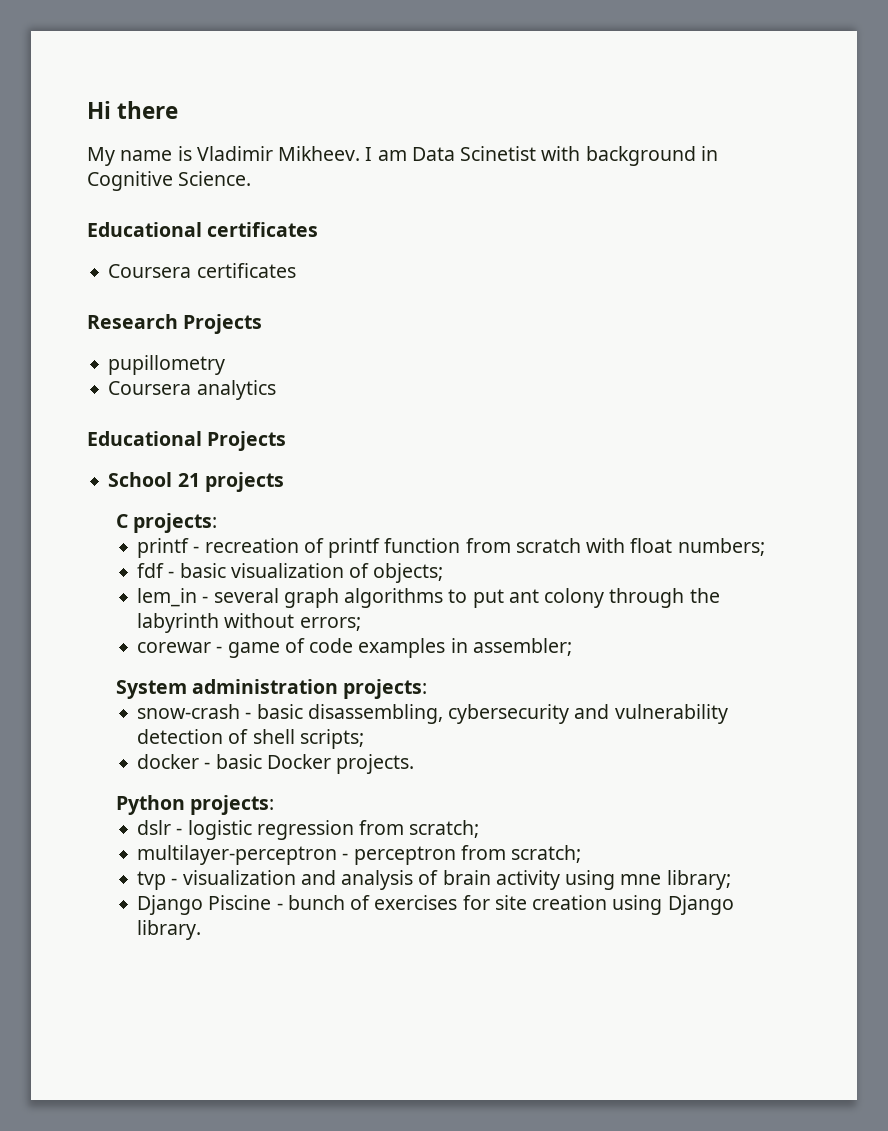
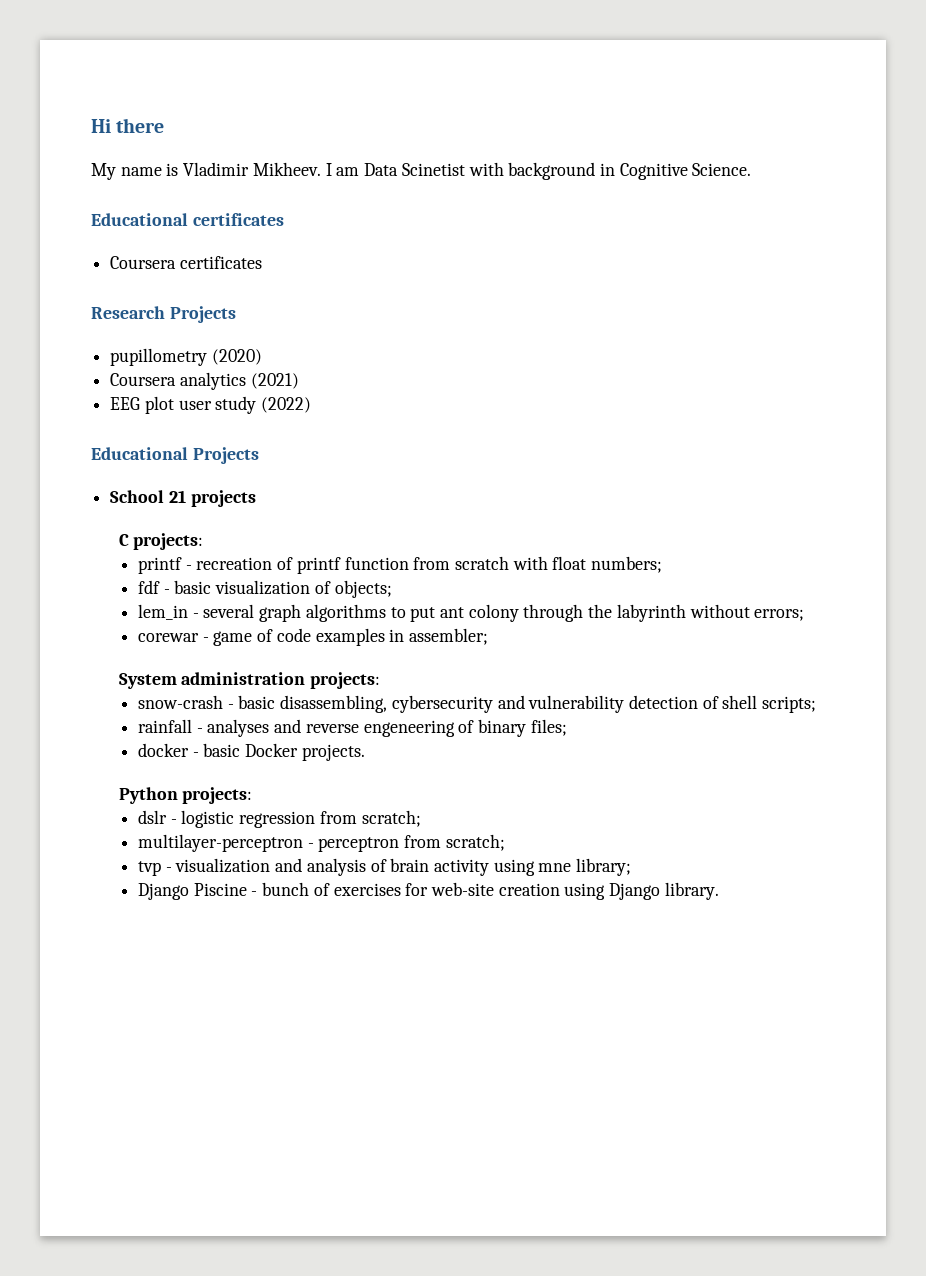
- pupillometry
+ pupillometry (2020)
- Coursera analytics
+ Coursera analytics (2021)
+ EEG plot user study (2022)
+ rainfall - analyses and reverse engeneering of binary files;
- Django Piscine - bunch of exercises for site creation using Django library.
+ Django Piscine - bunch of exercises for web-site creation using Django library.

